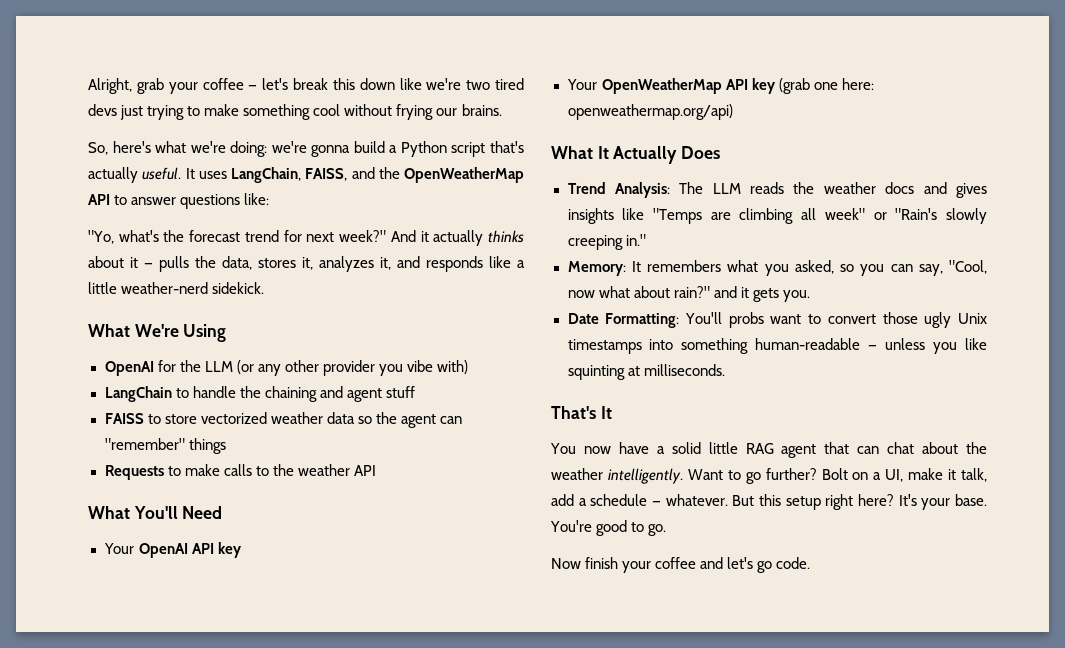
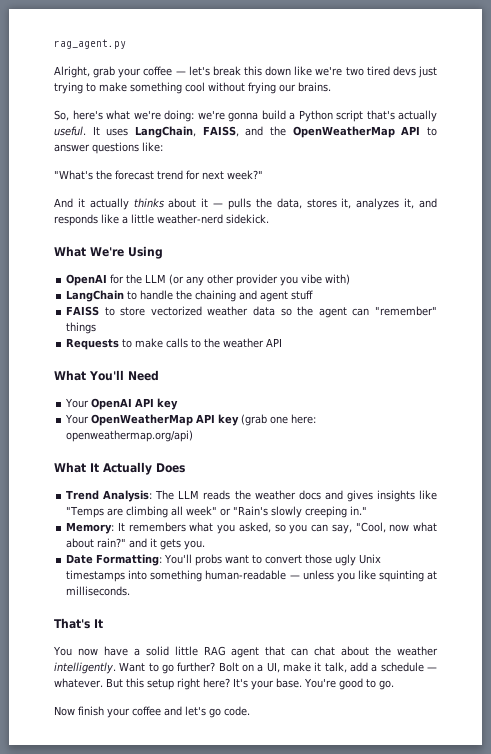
+ rag_agent.py
- "Yo, what's the forecast trend for next week?" And it actually thinks about it — pulls the data, stores it, analyzes it, and responds like a little weather-nerd sidekick.
+ "What's the forecast trend for next week?"
+ And it actually thinks about it — pulls the data, stores it, analyzes it, and responds like a little weather-nerd sidekick.

